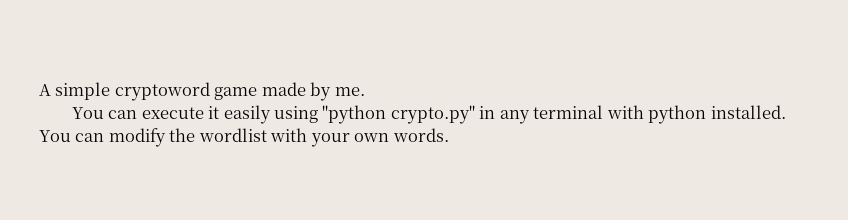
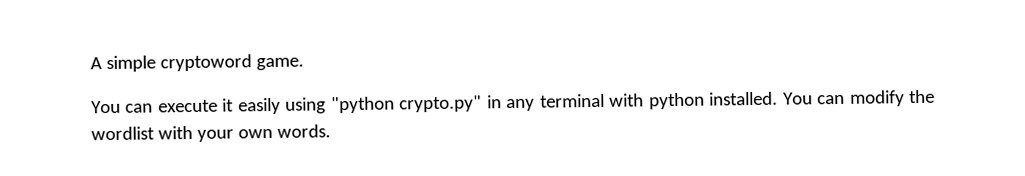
- A simple cryptoword game made by me.
+ A simple cryptoword game.

